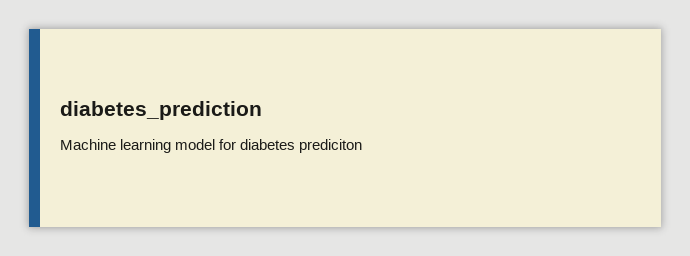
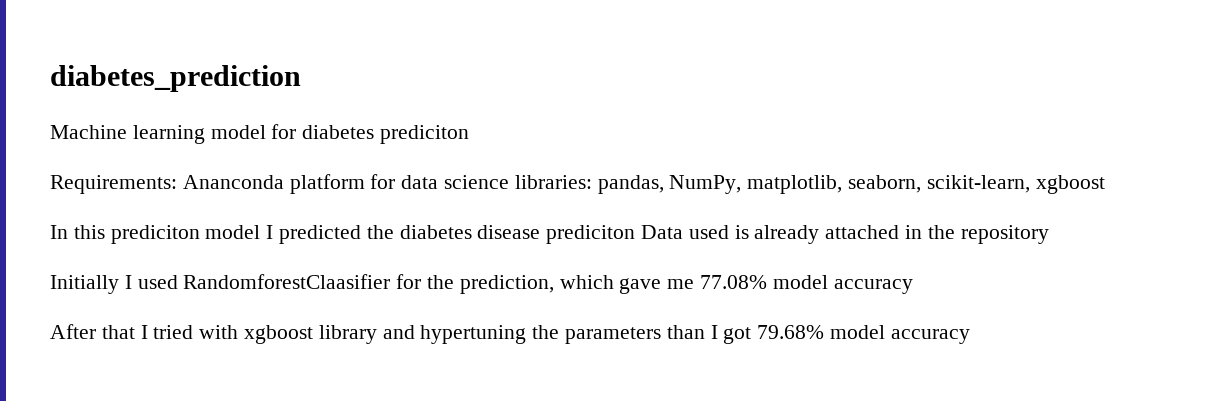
+ Requirements: Ananconda platform for data science libraries: pandas, NumPy, matplotlib, seaborn, scikit-learn, xgboost
+ In this prediciton model I predicted the diabetes disease prediciton Data used is already attached in the repository
+ Initially I used RandomforestClaasifier for the prediction, which gave me 77.08% model accuracy
+ After that I tried with xgboost library and hypertuning the parameters than I got 79.68% model accuracy

